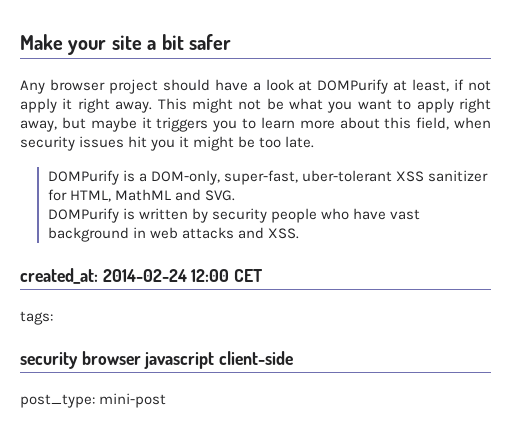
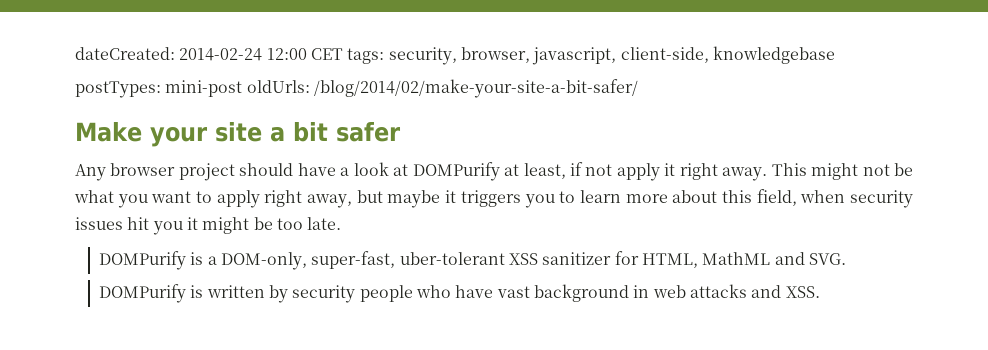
+ dateCreated: 2014-02-24 12:00 CET tags: security, browser, javascript, client-side, knowledgebase
+ postTypes: mini-post oldUrls: /blog/2014/02/make-your-site-a-bit-safer/
- created_at: 2014-02-24 12:00 CET
- tags:
- security browser javascript client-side
- post_type: mini-post

